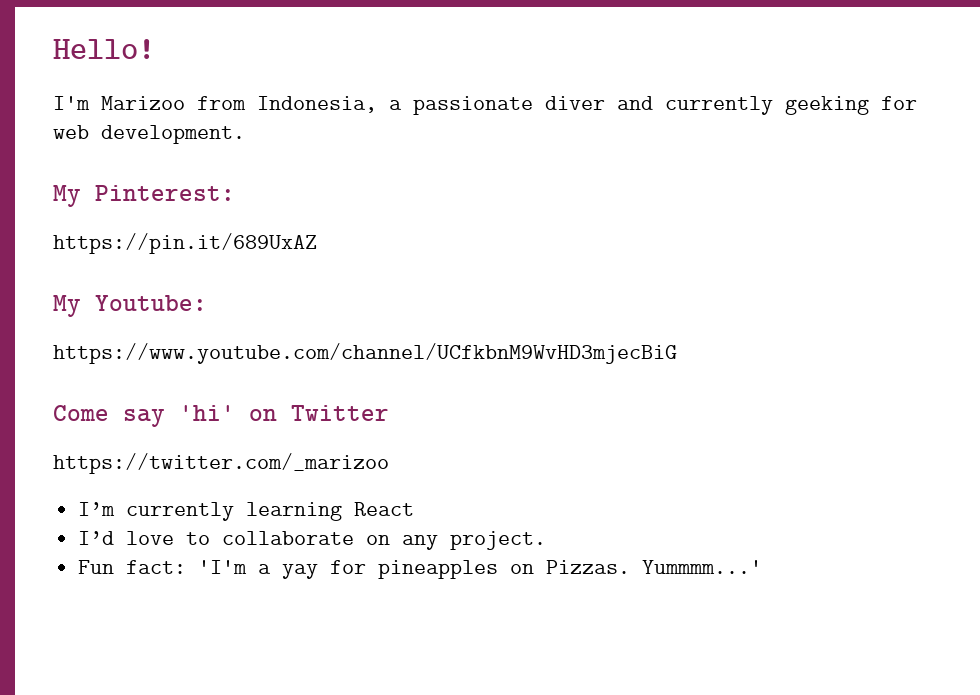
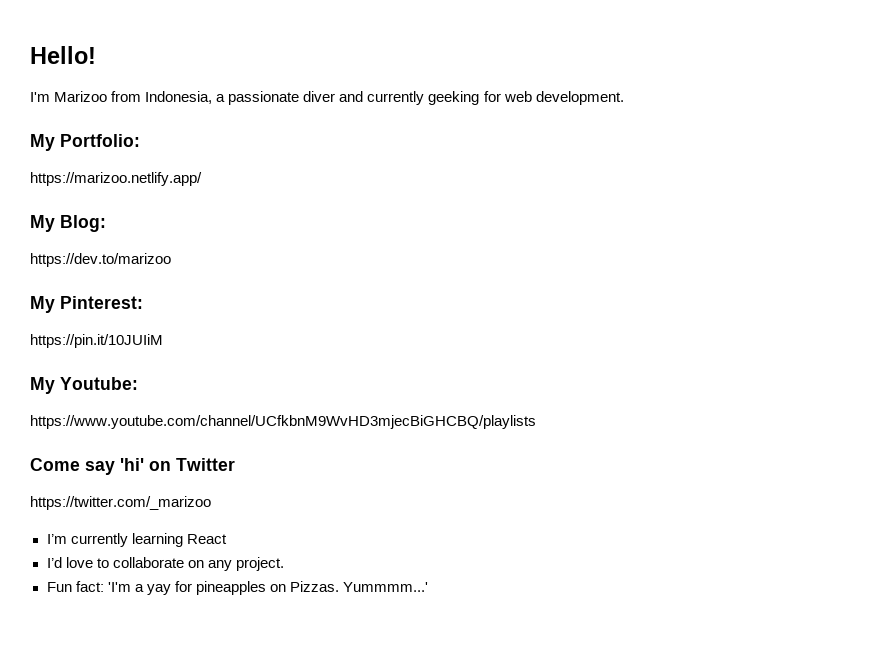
+ My Portfolio:
+ https://marizoo.netlify.app/
+ My Blog:
+ https://dev.to/marizoo
- https://pin.it/689UxAZ
+ https://pin.it/10JUIiM
- https://www.youtube.com/channel/UCfkbnM9WvHD3mjecBiG
+ https://www.youtube.com/channel/UCfkbnM9WvHD3mjecBiGHCBQ/playlists

